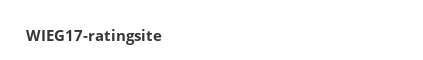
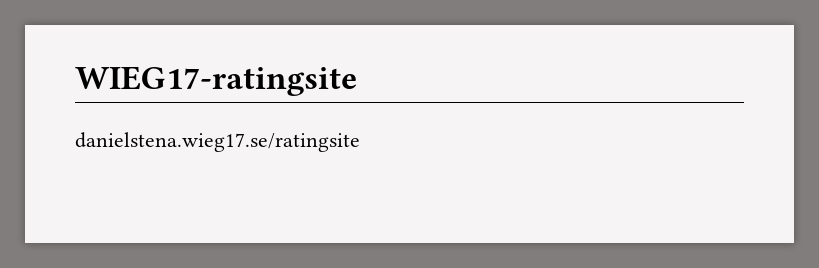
+ danielstena.wieg17.se/ratingsite

